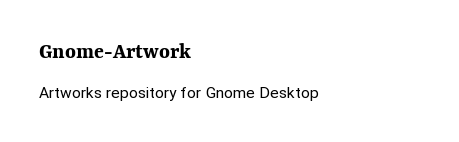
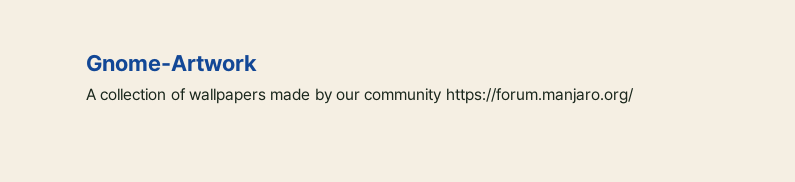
- Artworks repository for Gnome Desktop
+ A collection of wallpapers made by our community https://forum.manjaro.org/

